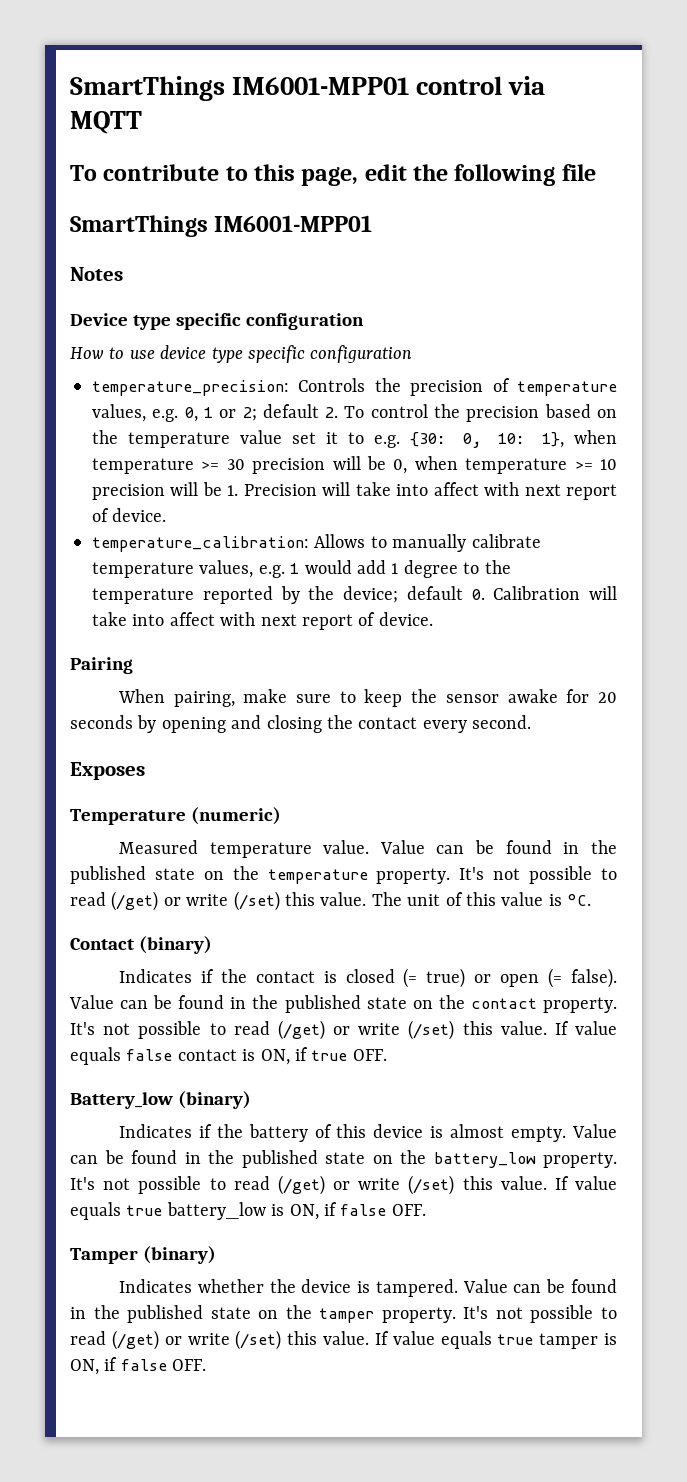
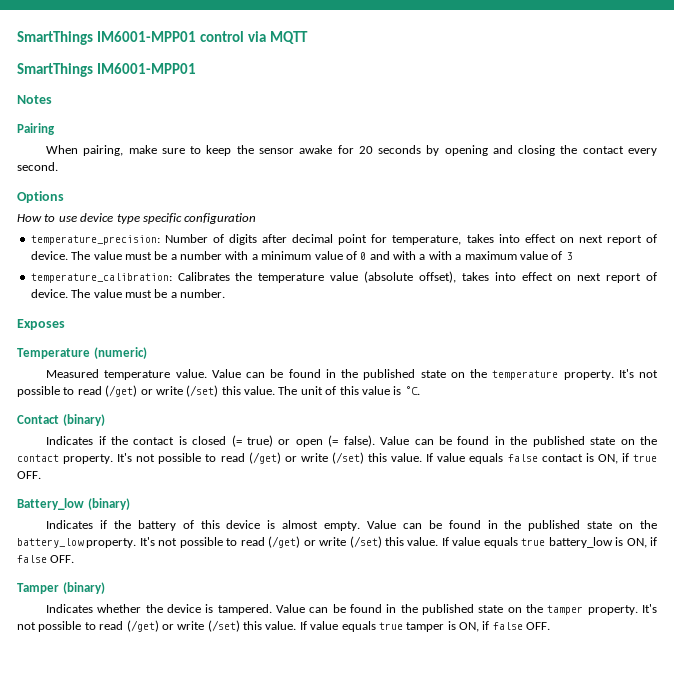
  SmartThings IM6001-MPP01 control via MQTT
- To contribute to this page, edit the following file
  SmartThings IM6001-MPP01
  Notes
- Device type specific configuration
- How to use device type specific configuration
- temperature_precision: Controls the precision of temperature values, e.g. 0, 1 or 2; default 2. To control the precision based on the temperature value set it to e.g. {30: 0, 10: 1}, when temperature >= 30 precision will be 0, when temperature >= 10 precision will be 1. Precision will take into affect with next report of device.
- temperature_calibration: Allows to manually calibrate temperature values, e.g. 1 would add 1 degree to the temperature reported by the device; default 0. Calibration will take into affect with next report of device.
+ Options
+ How to use device type specific configuration
+ temperature_precision: Number of digits after decimal point for temperature, takes into effect on next report of device. The value must be a number with a minimum value of 0 and with a with a maximum value of 3
+ temperature_calibration: Calibrates the temperature value (absolute offset), takes into effect on next report of device. The value must be a number.

